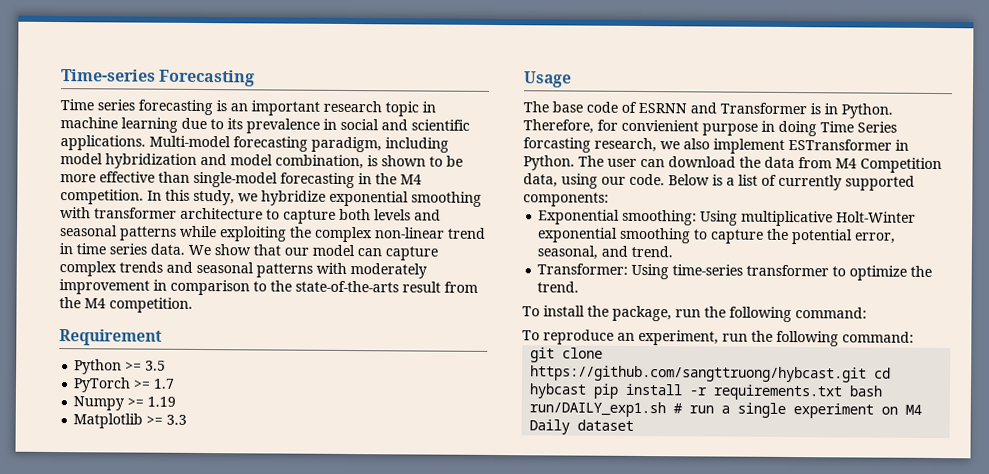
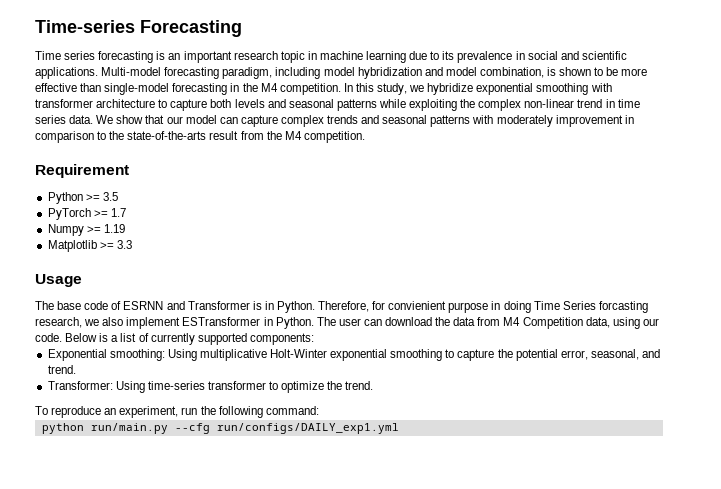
- To install the package, run the following command:
- git clone https://github.com/sangttruong/hybcast.git cd hybcast pip install -r requirements.txt bash run/DAILY_exp1.sh # run a single experiment on M4 Daily dataset
+ python run/main.py --cfg run/configs/DAILY_exp1.yml

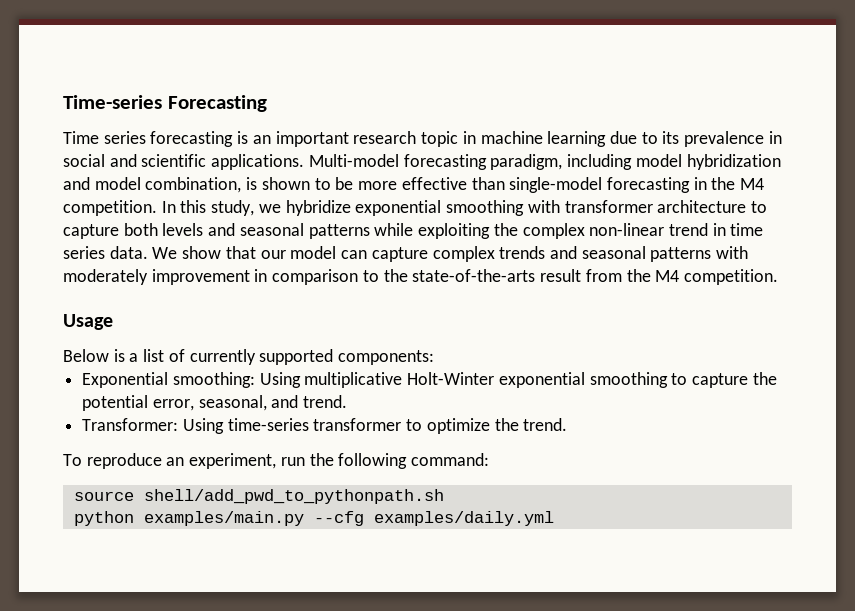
- Requirement
- Python >= 3.5
- PyTorch >= 1.7
- Numpy >= 1.19
- Matplotlib >= 3.3
  Usage
- The base code of ESRNN and Transformer is in Python. Therefore, for convienient purpose in doing Time Series forcasting research, we also implement ESTransformer in Python. The user can download the data from M4 Competition data, using our code. Below is a list of currently supported components:
+ Below is a list of currently supported components:
+ source shell/add_pwd_to_pythonpath.sh
- python run/main.py --cfg run/configs/DAILY_exp1.yml
+ python examples/main.py --cfg examples/daily.yml

